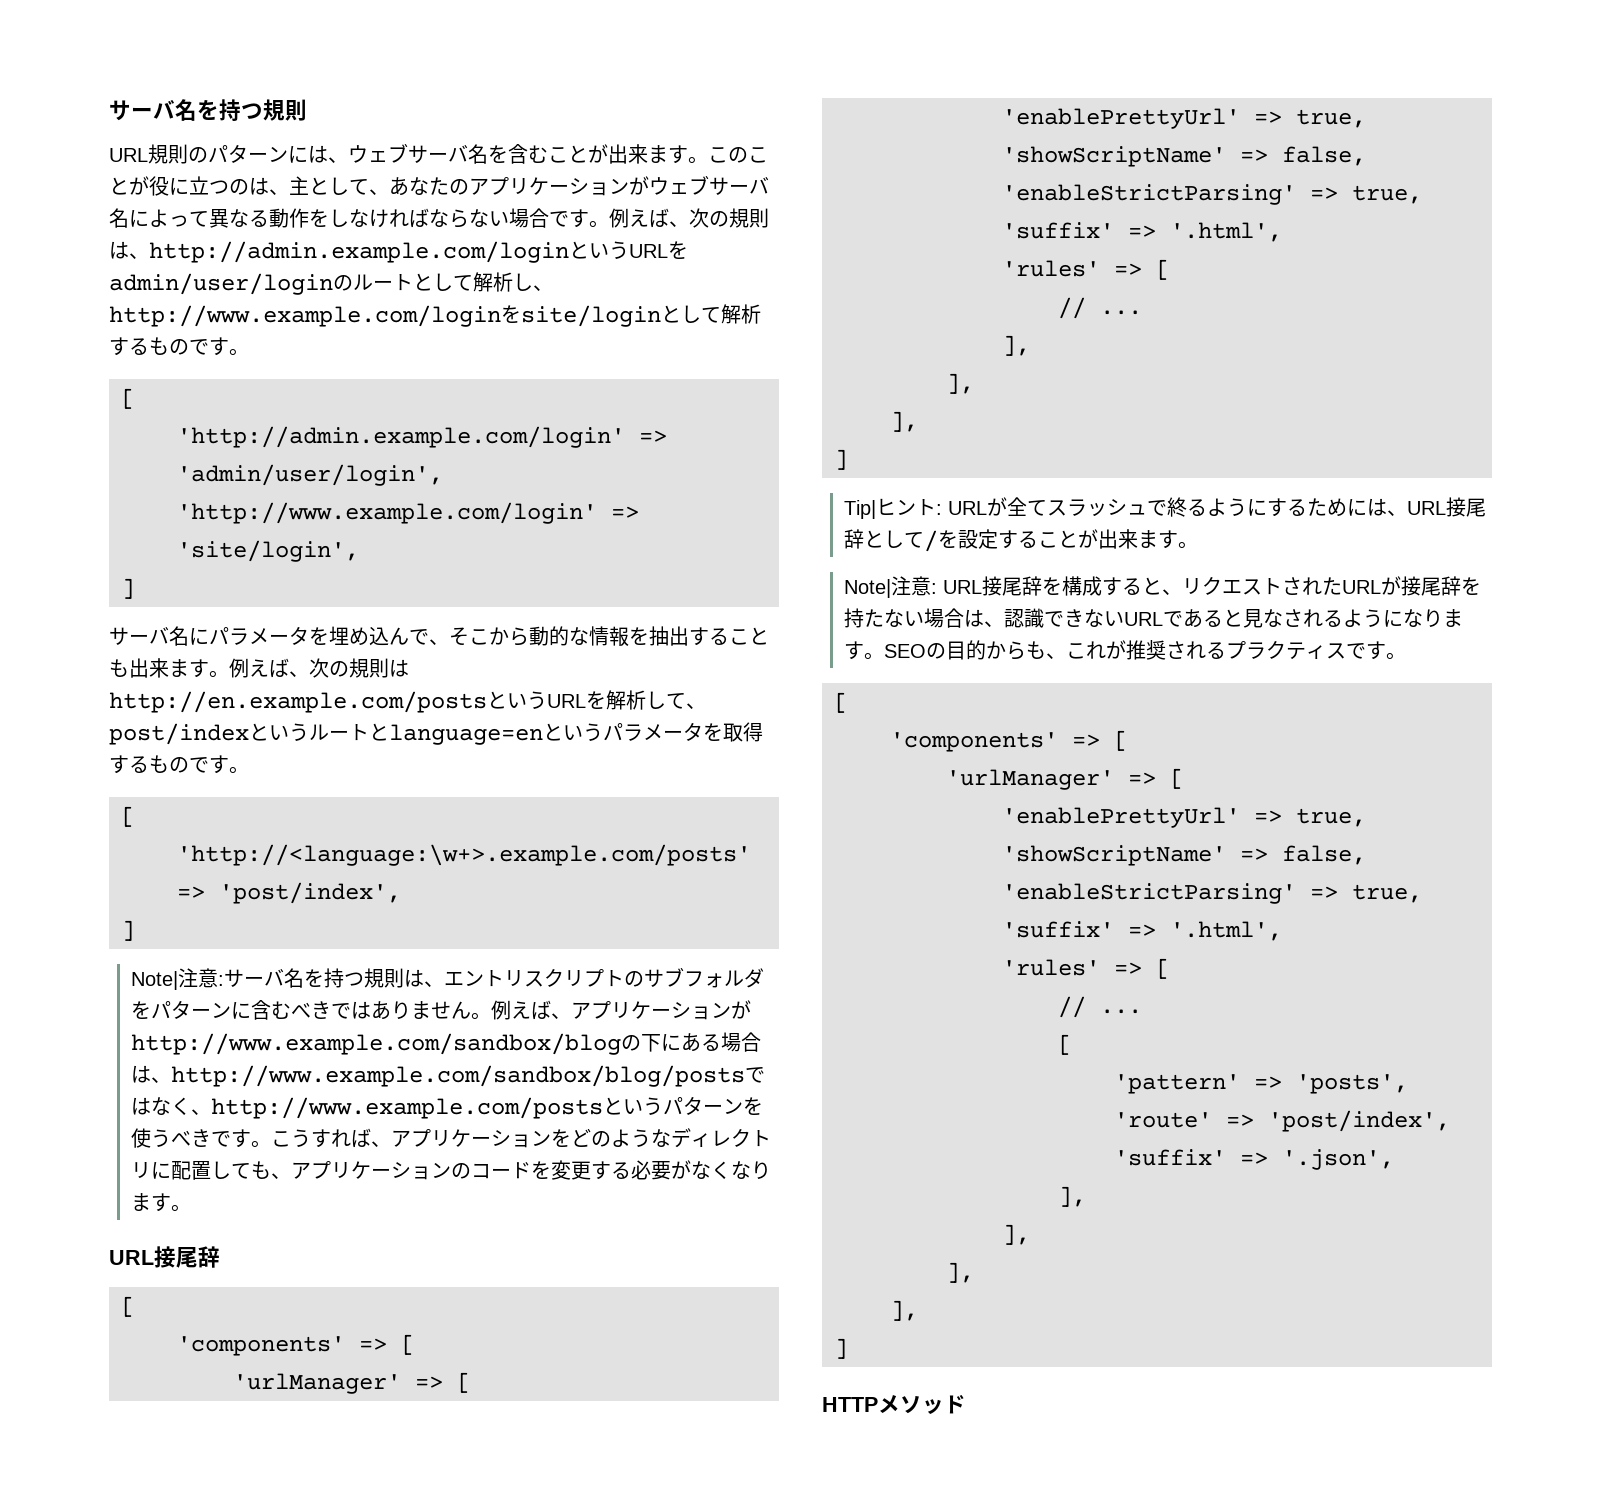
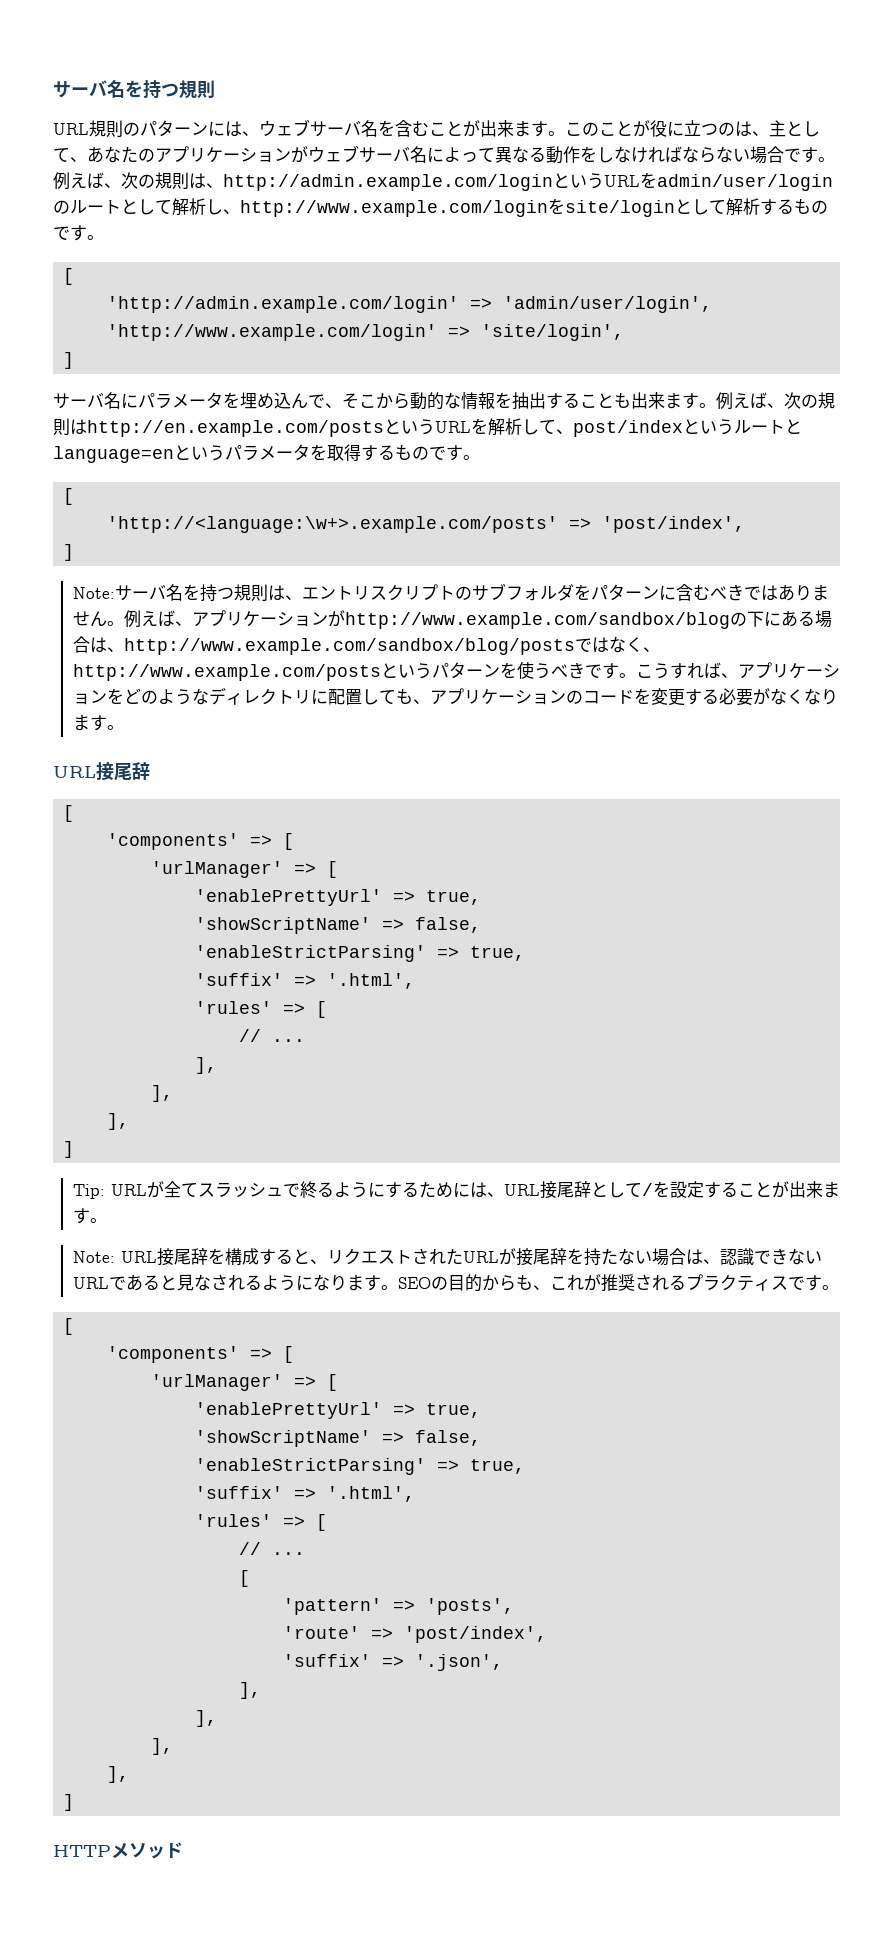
- Note|注意:サーバ名を持つ規則は、エントリスクリプトのサブフォルダをパターンに含むべきではありません。
+ Note:サーバ名を持つ規則は、エントリスクリプトのサブフォルダをパターンに含むべきではありません。
- Tip|ヒント: URLが全てスラッシュで終るようにするためには、URL接尾辞として/を設定することが出来ます。
+ Tip: URLが全てスラッシュで終るようにするためには、URL接尾辞として/を設定することが出来ます。
- Note|注意: URL接尾辞を構成すると、リクエストされたURLが接尾辞を持たない場合は、認識できないURLであると見なされるようになります。
+ Note: URL接尾辞を構成すると、リクエストされたURLが接尾辞を持たない場合は、認識できないURLであると見なされるようになります。

